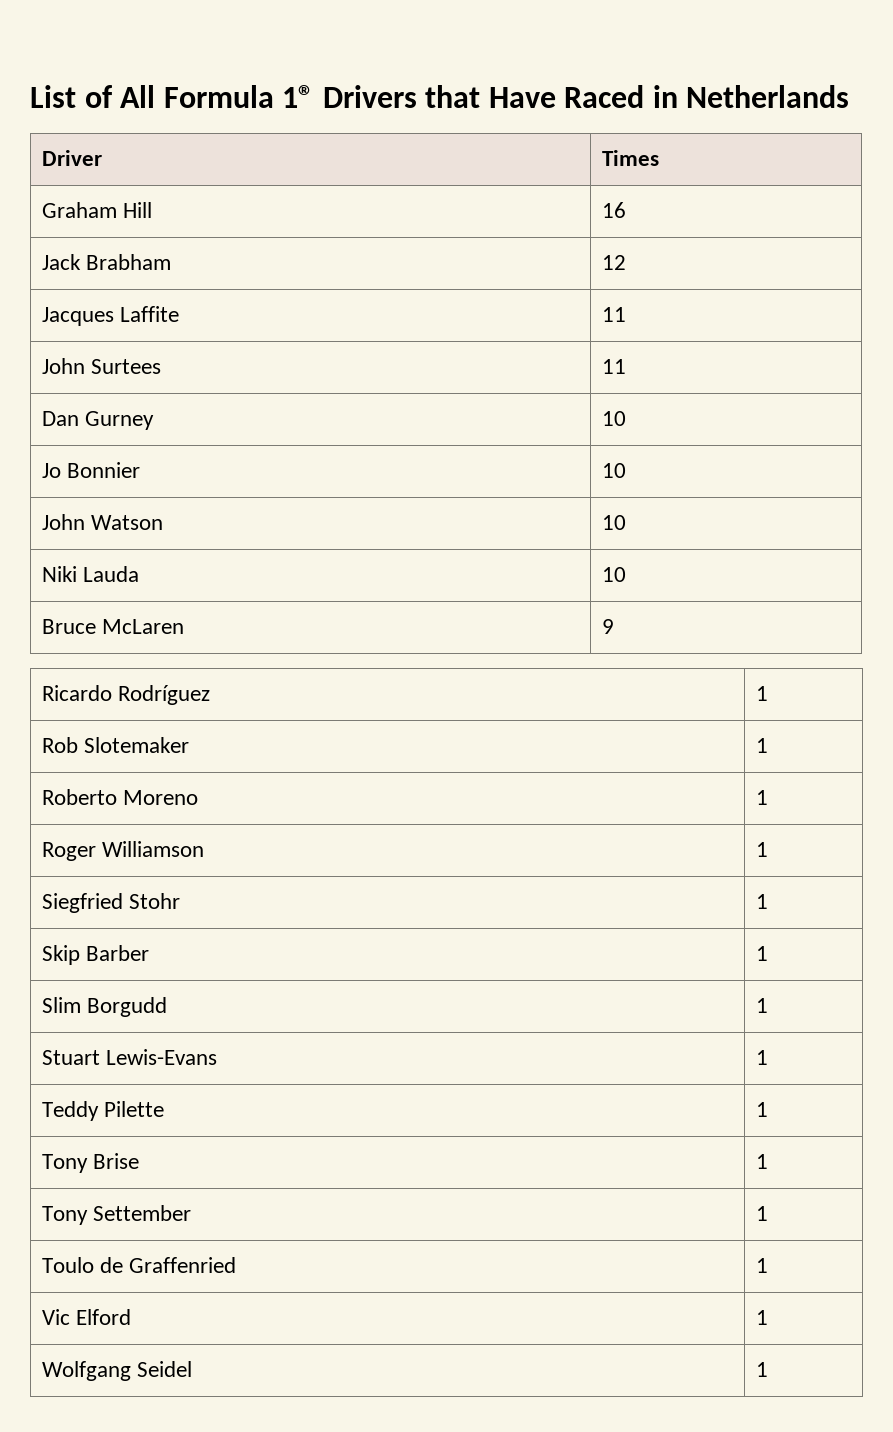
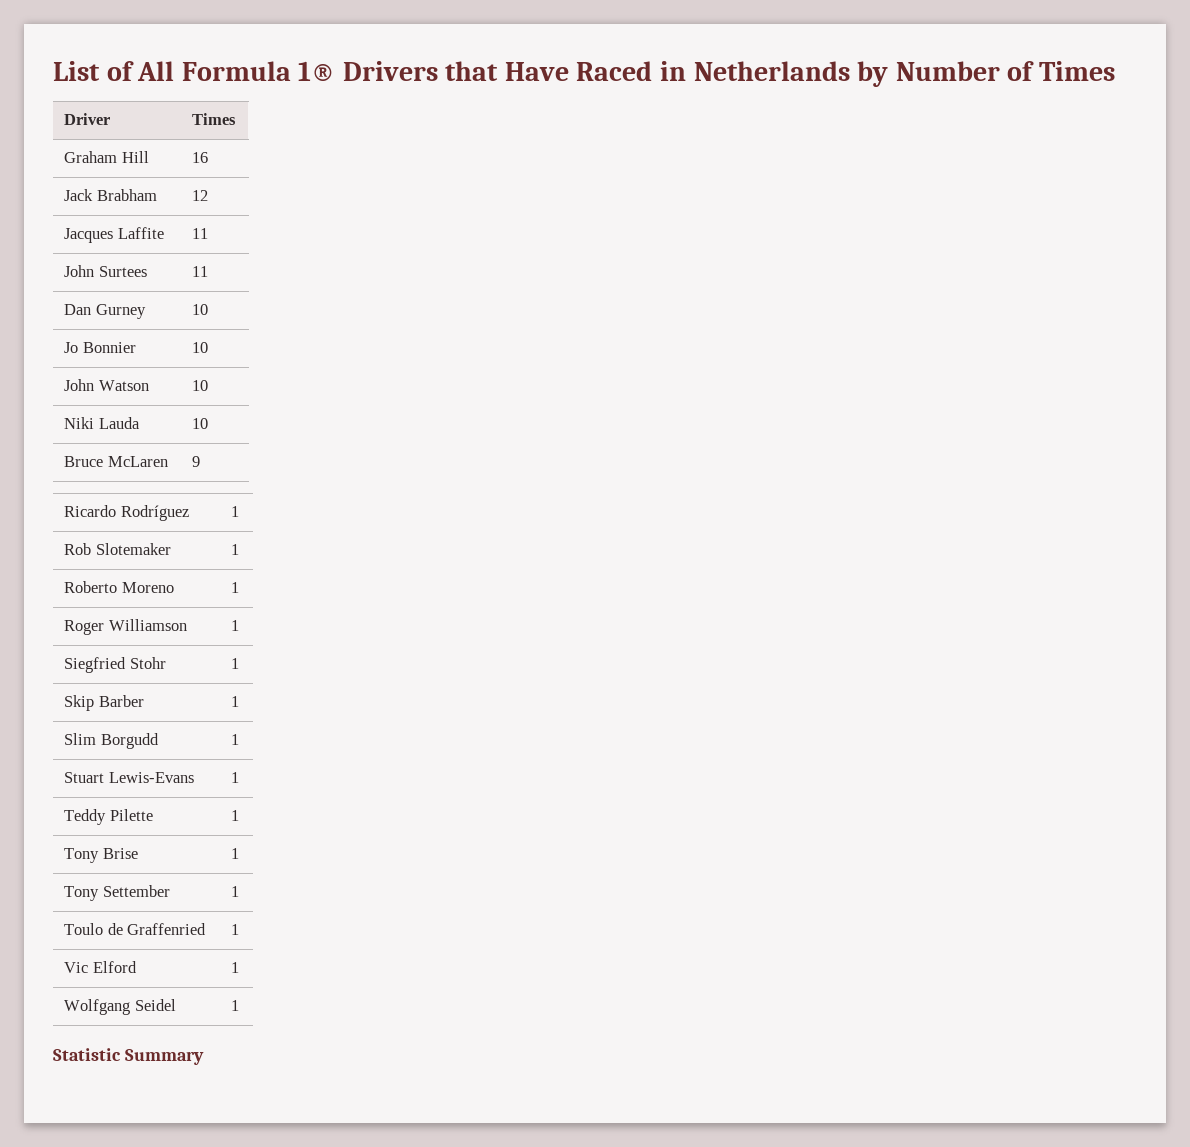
- List of All Formula 1® Drivers that Have Raced in Netherlands
+ List of All Formula 1® Drivers that Have Raced in Netherlands by Number of Times
+ Statistic Summary

